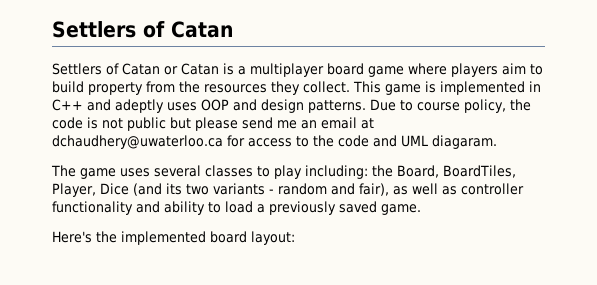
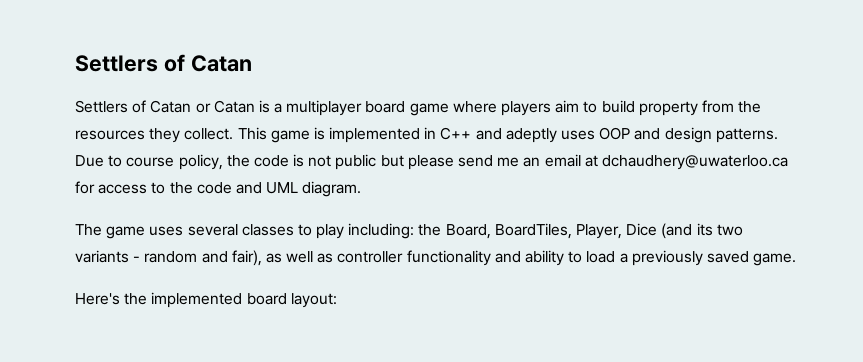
- Due to course policy, the code is not public but please send me an email at dchaudhery@uwaterloo.ca for access to the code and UML diagaram.
+ Due to course policy, the code is not public but please send me an email at dchaudhery@uwaterloo.ca for access to the code and UML diagram.

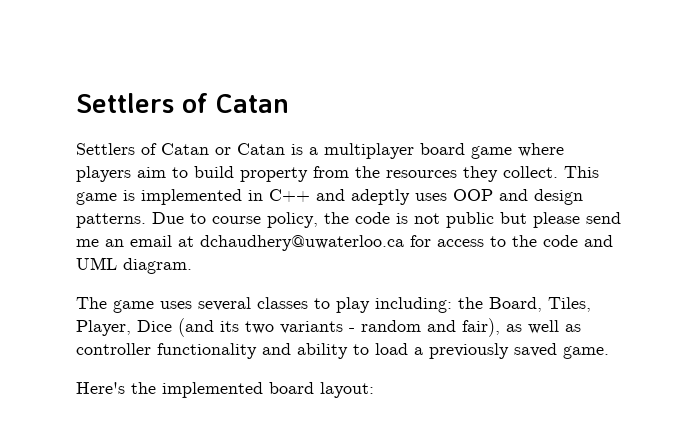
- The game uses several classes to play including: the Board, BoardTiles, Player, Dice (and its two variants - random and fair), as well as controller functionality and ability to load a previously saved game.
+ The game uses several classes to play including: the Board, Tiles, Player, Dice (and its two variants - random and fair), as well as controller functionality and ability to load a previously saved game.

